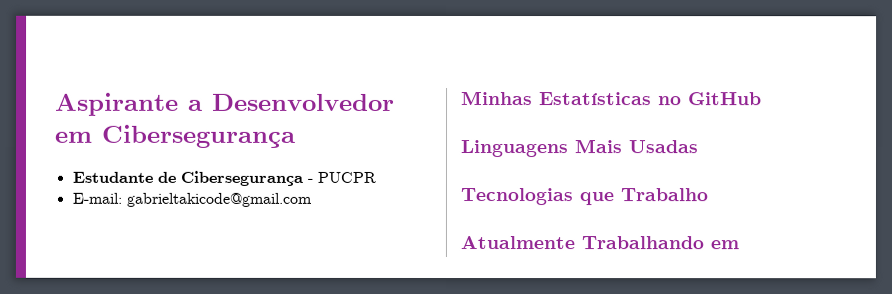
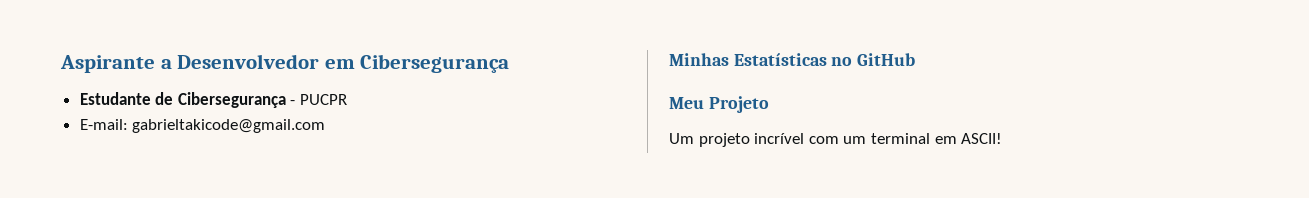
- Linguagens Mais Usadas
- Tecnologias que Trabalho
- Atualmente Trabalhando em
+ Meu Projeto
+ Um projeto incrível com um terminal em ASCII!

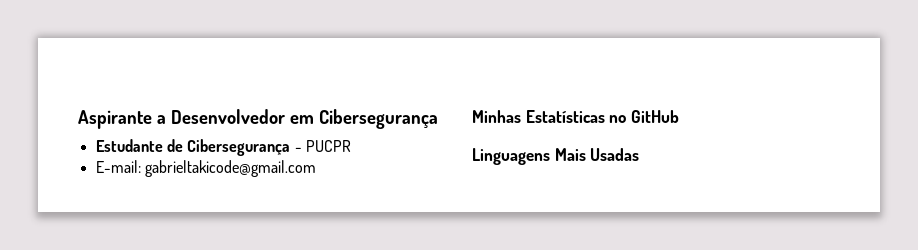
- Meu Projeto
- Um projeto incrível com um terminal em ASCII!
+ Linguagens Mais Usadas

